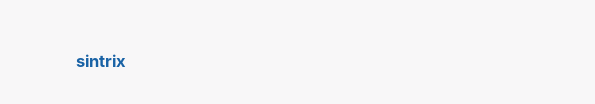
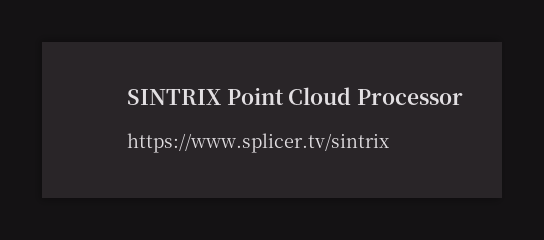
- sintrix
+ SINTRIX Point Cloud Processor
+ https://www.splicer.tv/sintrix

